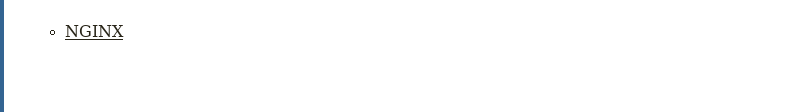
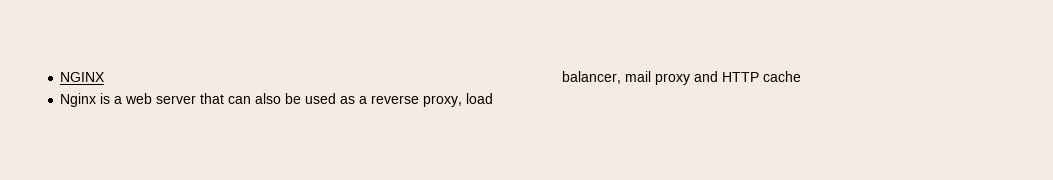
+ Nginx is a web server that can also be used as a reverse proxy, load balancer, mail proxy and HTTP cache

